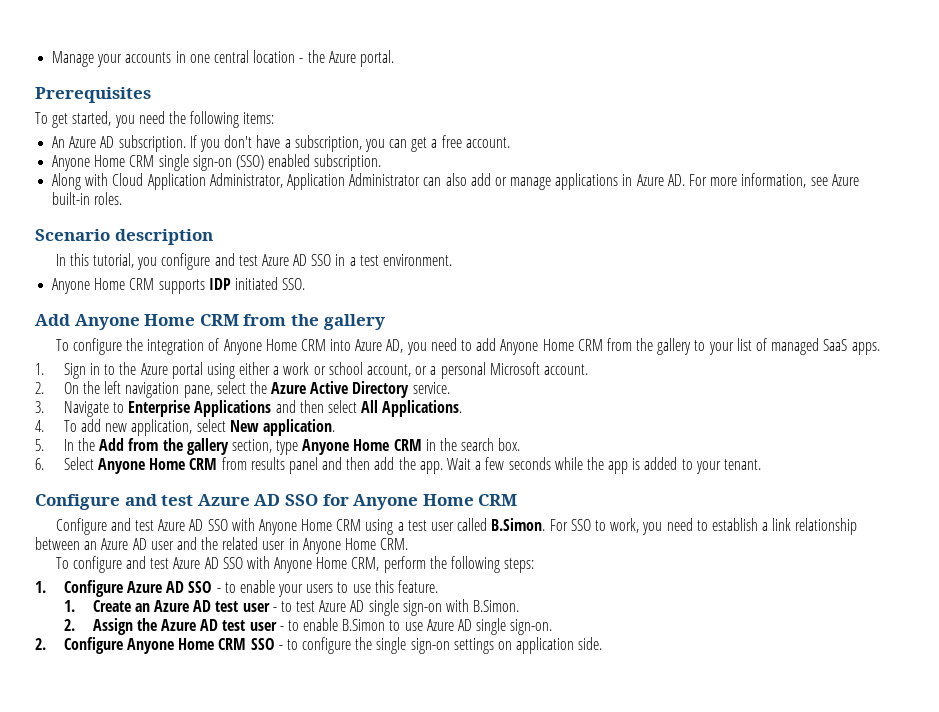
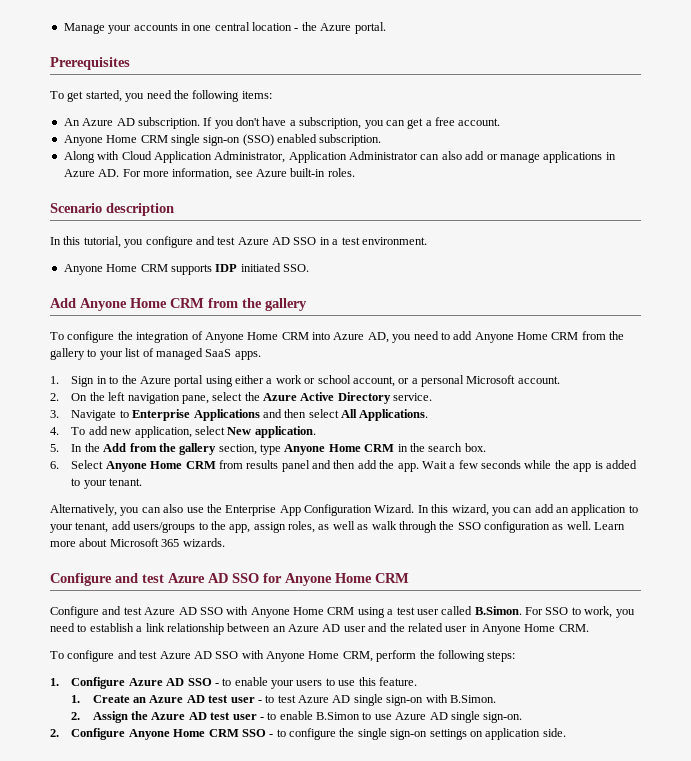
+ Alternatively, you can also use the Enterprise App Configuration Wizard. In this wizard, you can add an application to your tenant, add users/groups to the app, assign roles, as well as walk through the SSO configuration as well. Learn more about Microsoft 365 wizards.

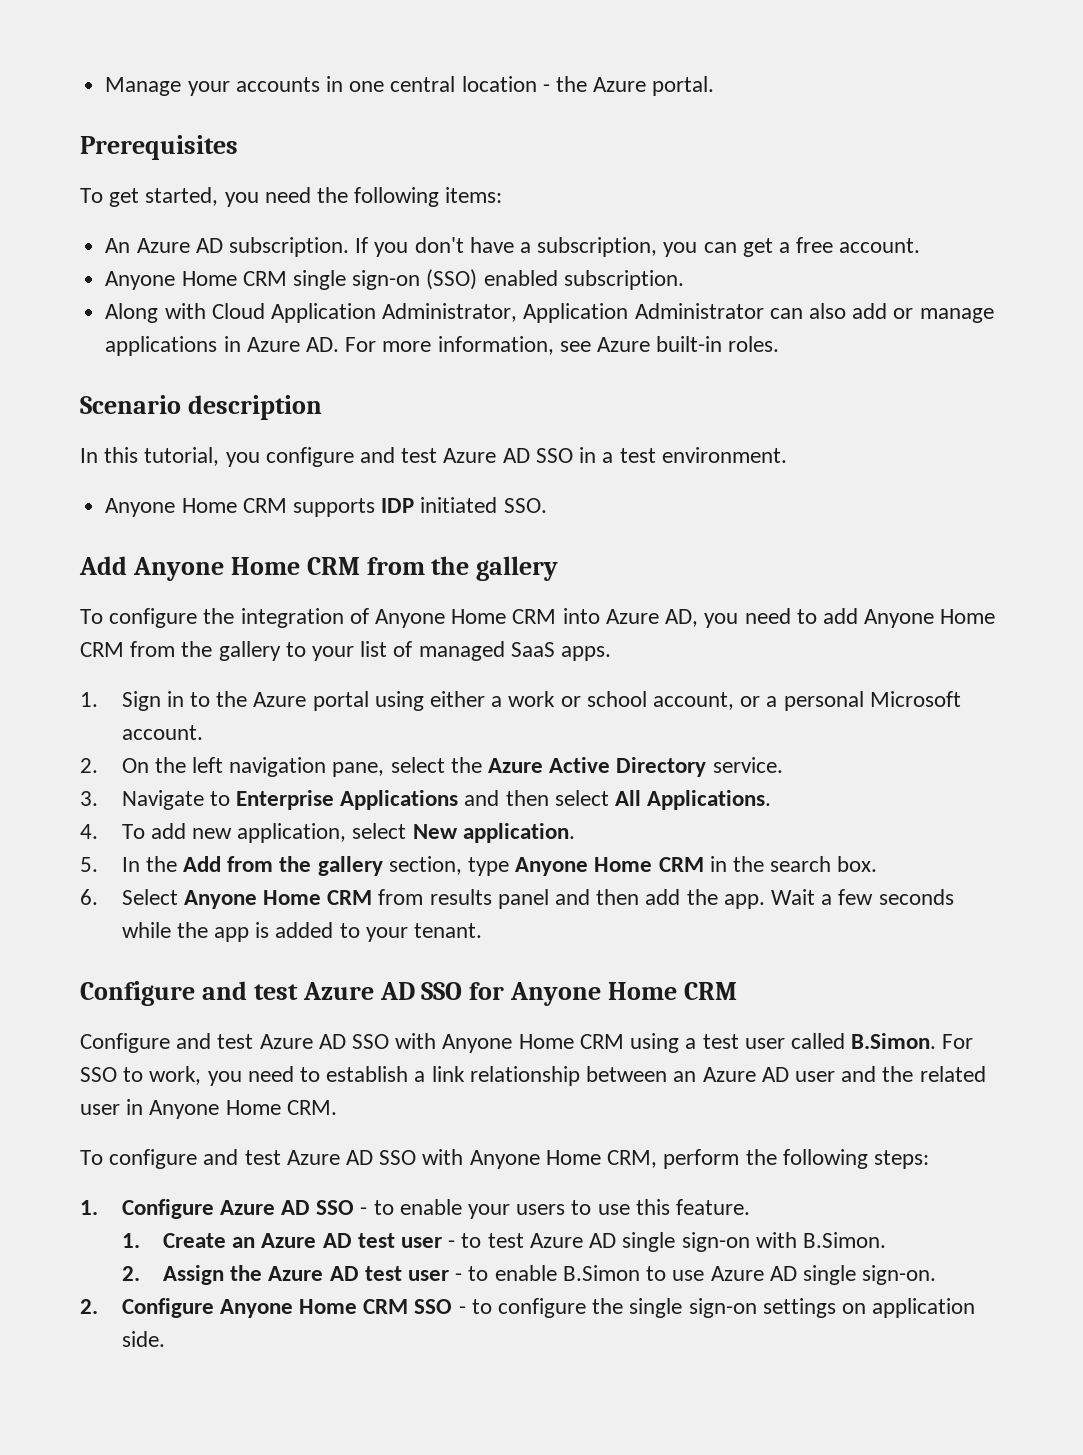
- Alternatively, you can also use the Enterprise App Configuration Wizard. In this wizard, you can add an application to your tenant, add users/groups to the app, assign roles, as well as walk through the SSO configuration as well. Learn more about Microsoft 365 wizards.

